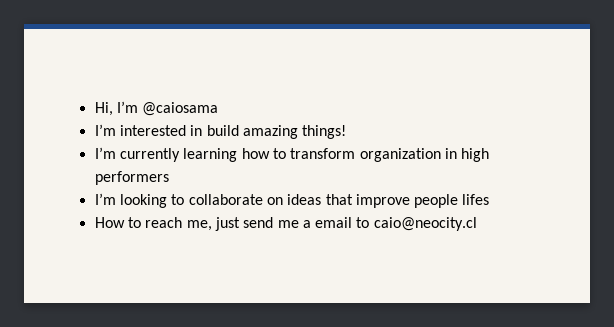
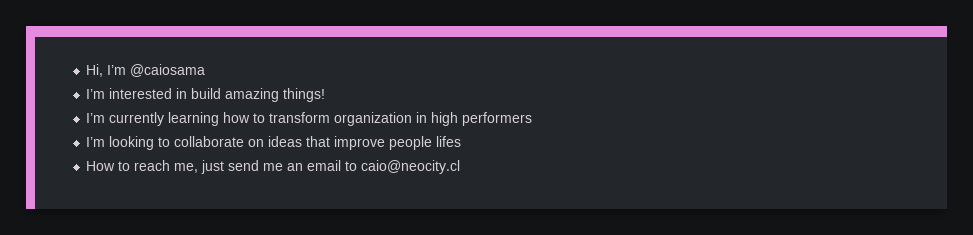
- How to reach me, just send me a email to caio@neocity.cl
+ How to reach me, just send me an email to caio@neocity.cl

